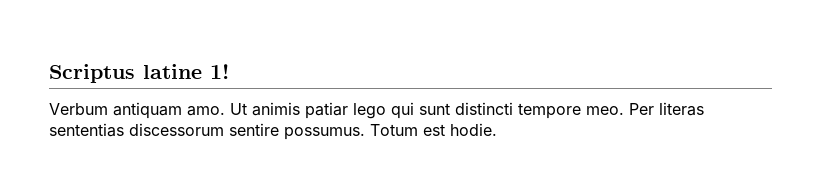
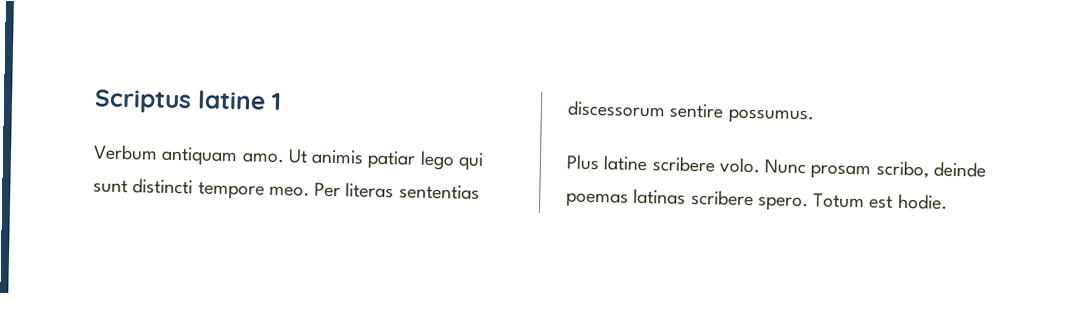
- Scriptus latine 1!
+ Scriptus latine 1
- Per literas sententias discessorum sentire possumus. Totum est hodie.
+ Per literas sententias discessorum sentire possumus.
+ Plus latine scribere volo. Nunc prosam scribo, deinde poemas latinas scribere spero. Totum est hodie.

